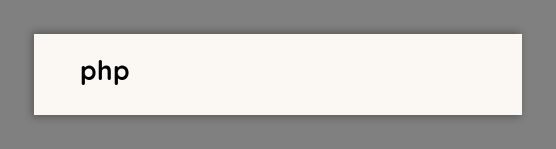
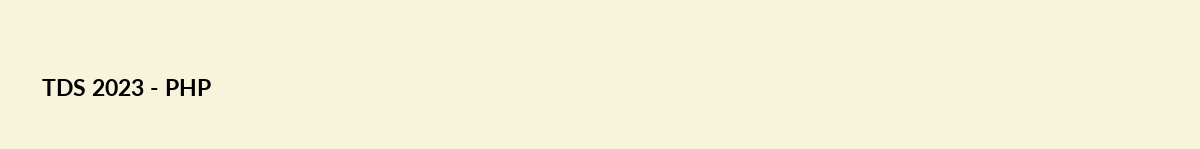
- php
+ TDS 2023 - PHP

